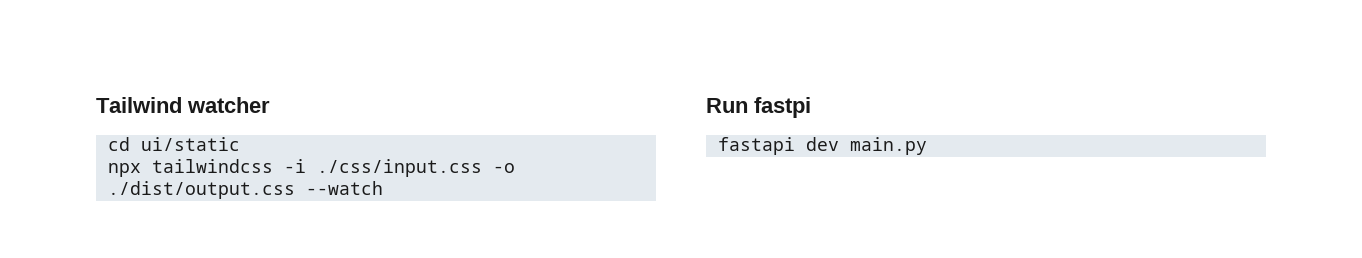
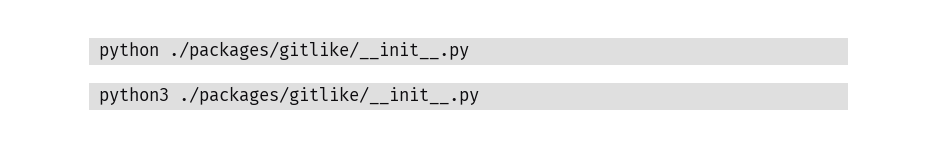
- Tailwind watcher
- cd ui/static
- npx tailwindcss -i ./css/input.css -o ./dist/output.css --watch
- Run fastpi
- fastapi dev main.py
+ python ./packages/gitlike/__init__.py
+ python3 ./packages/gitlike/__init__.py

